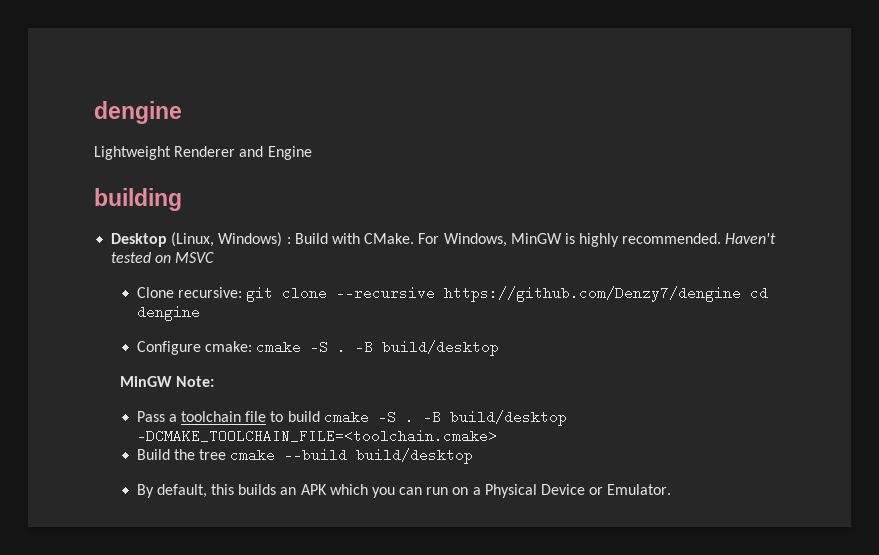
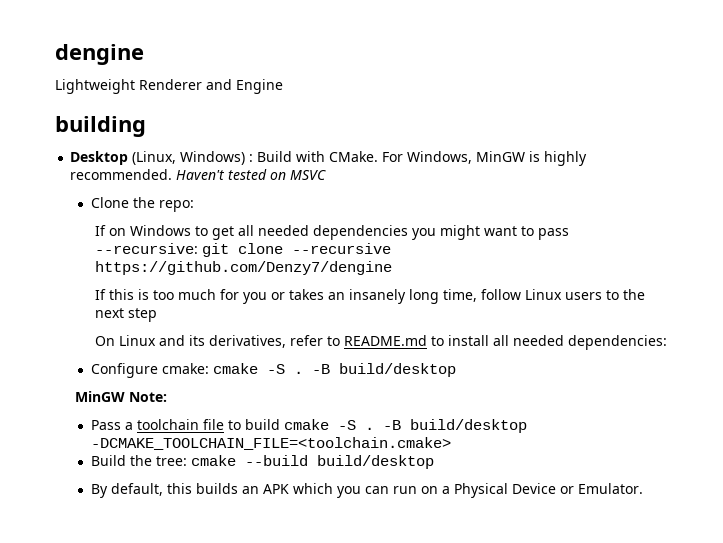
- Clone recursive: git clone --recursive https://github.com/Denzy7/dengine cd dengine
+ Clone the repo:
+ If on Windows to get all needed dependencies you might want to pass --recursive: git clone --recursive https://github.com/Denzy7/dengine
+ If this is too much for you or takes an insanely long time, follow Linux users to the next step
+ On Linux and its derivatives, refer to README.md to install all needed dependencies:
- Build the tree cmake --build build/desktop
+ Build the tree: cmake --build build/desktop

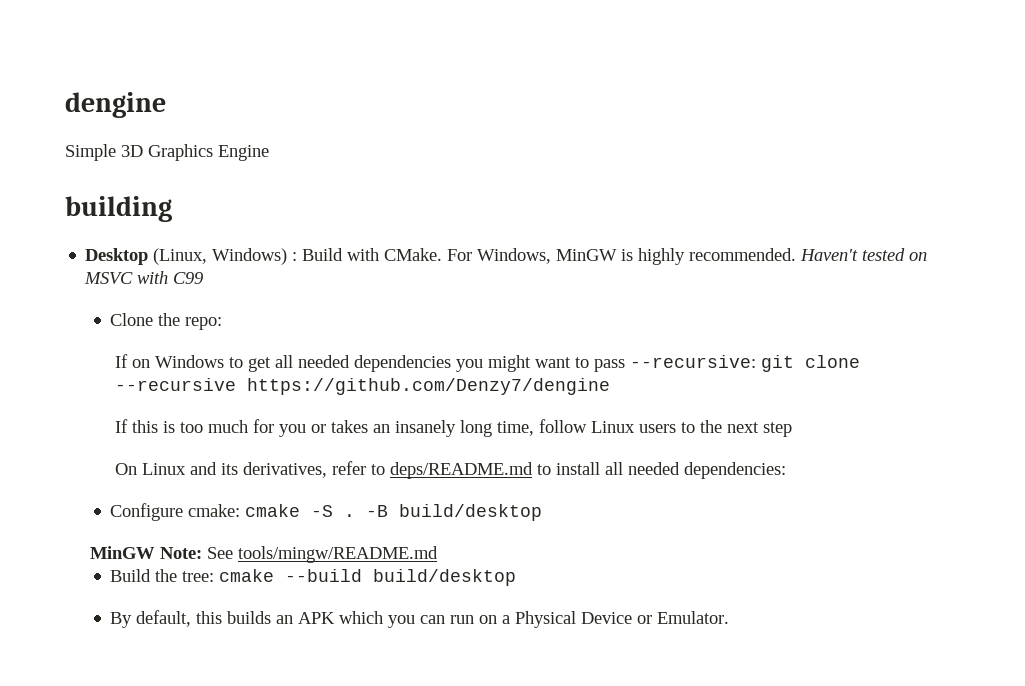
- Lightweight Renderer and Engine
+ Simple 3D Graphics Engine
- Haven't tested on MSVC
+ Haven't tested on MSVC with C99
- On Linux and its derivatives, refer to README.md to install all needed dependencies:
+ On Linux and its derivatives, refer to deps/README.md to install all needed dependencies:
- MinGW Note:
- Pass a toolchain file to build cmake -S . -B build/desktop -DCMAKE_TOOLCHAIN_FILE=<toolchain.cmake>
+ MinGW Note: See tools/mingw/README.md

